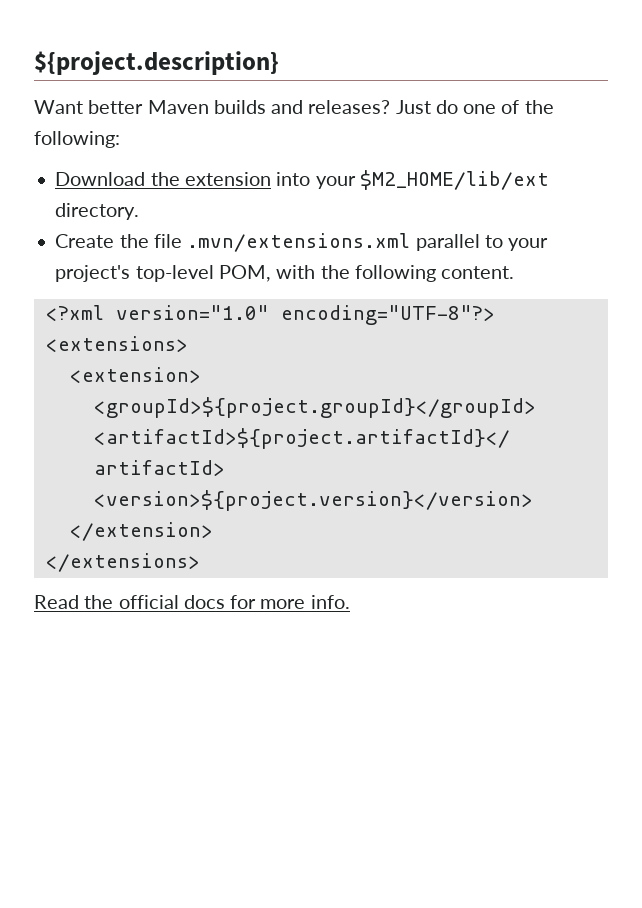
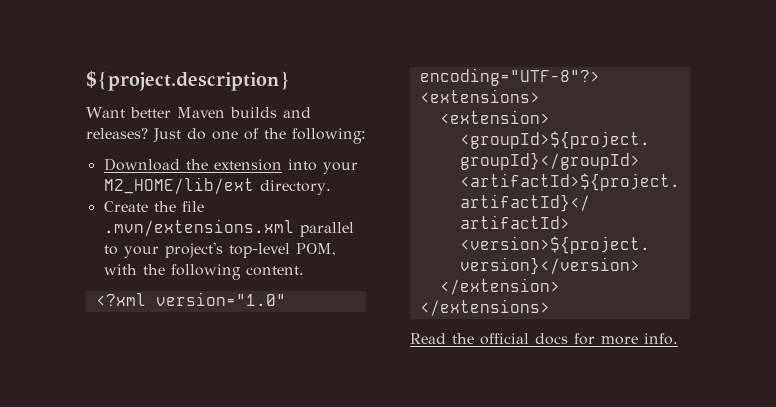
- Download the extension into your $M2_HOME/lib/ext directory.
+ Download the extension into your M2_HOME/lib/ext directory.

